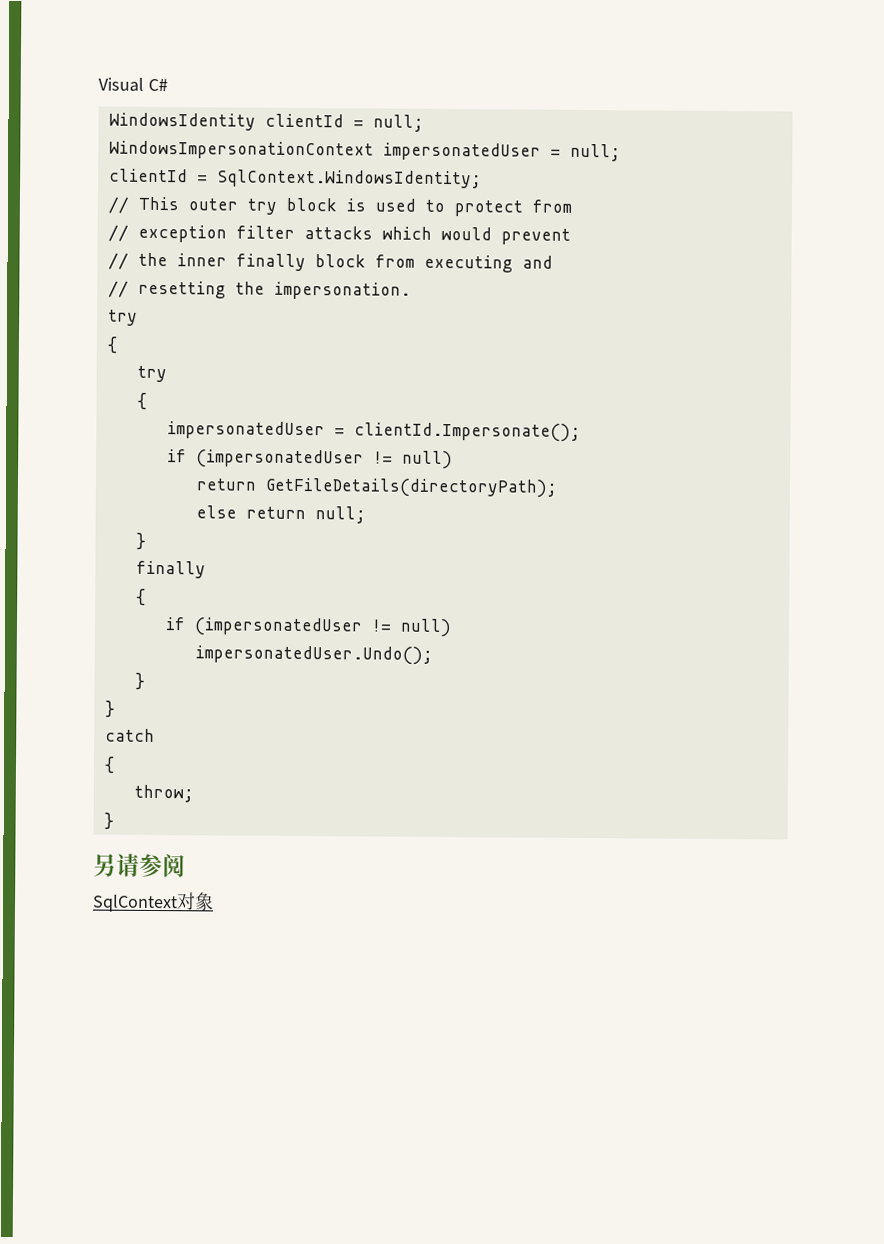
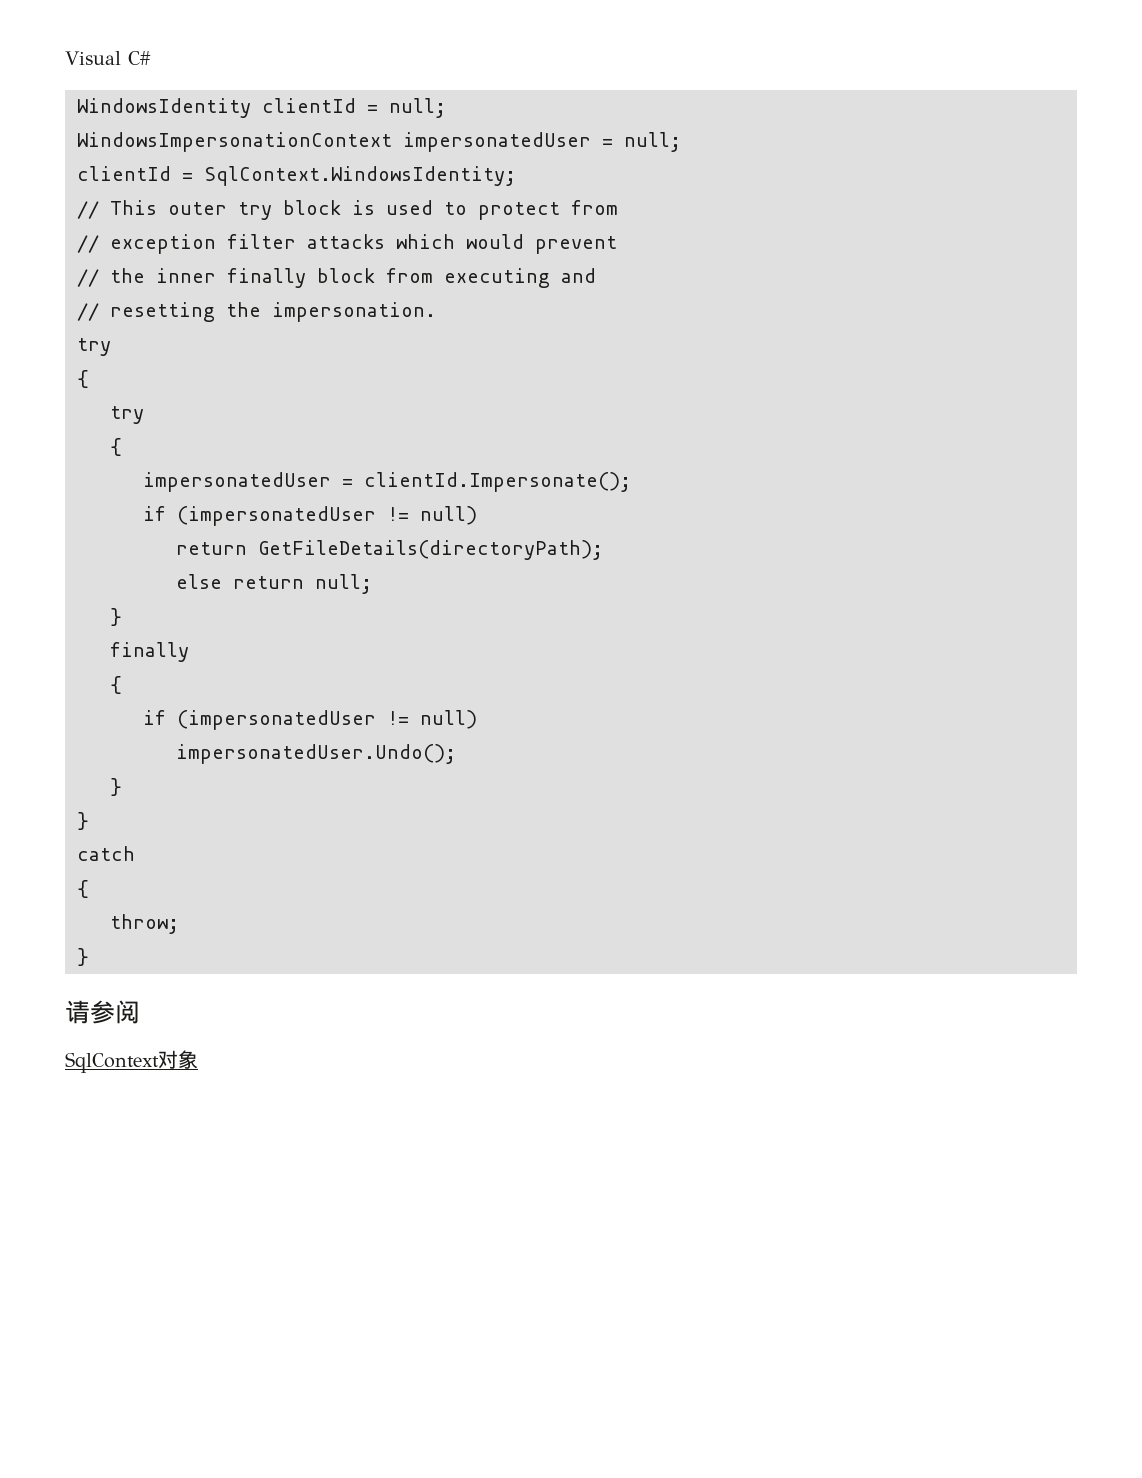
- 另请参阅
+ 请参阅

